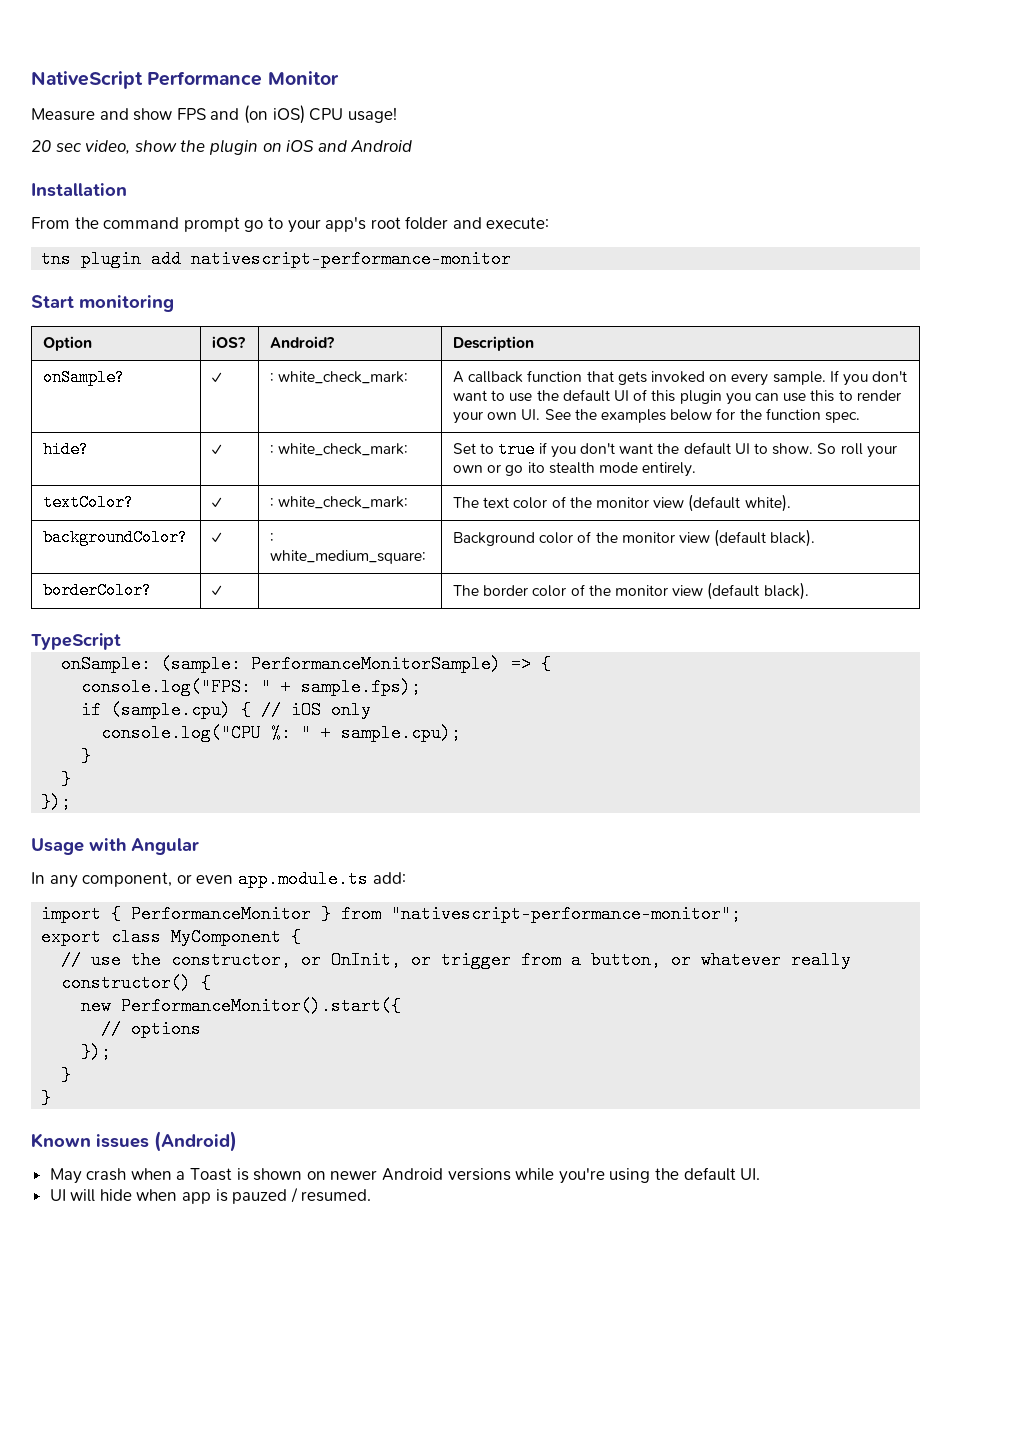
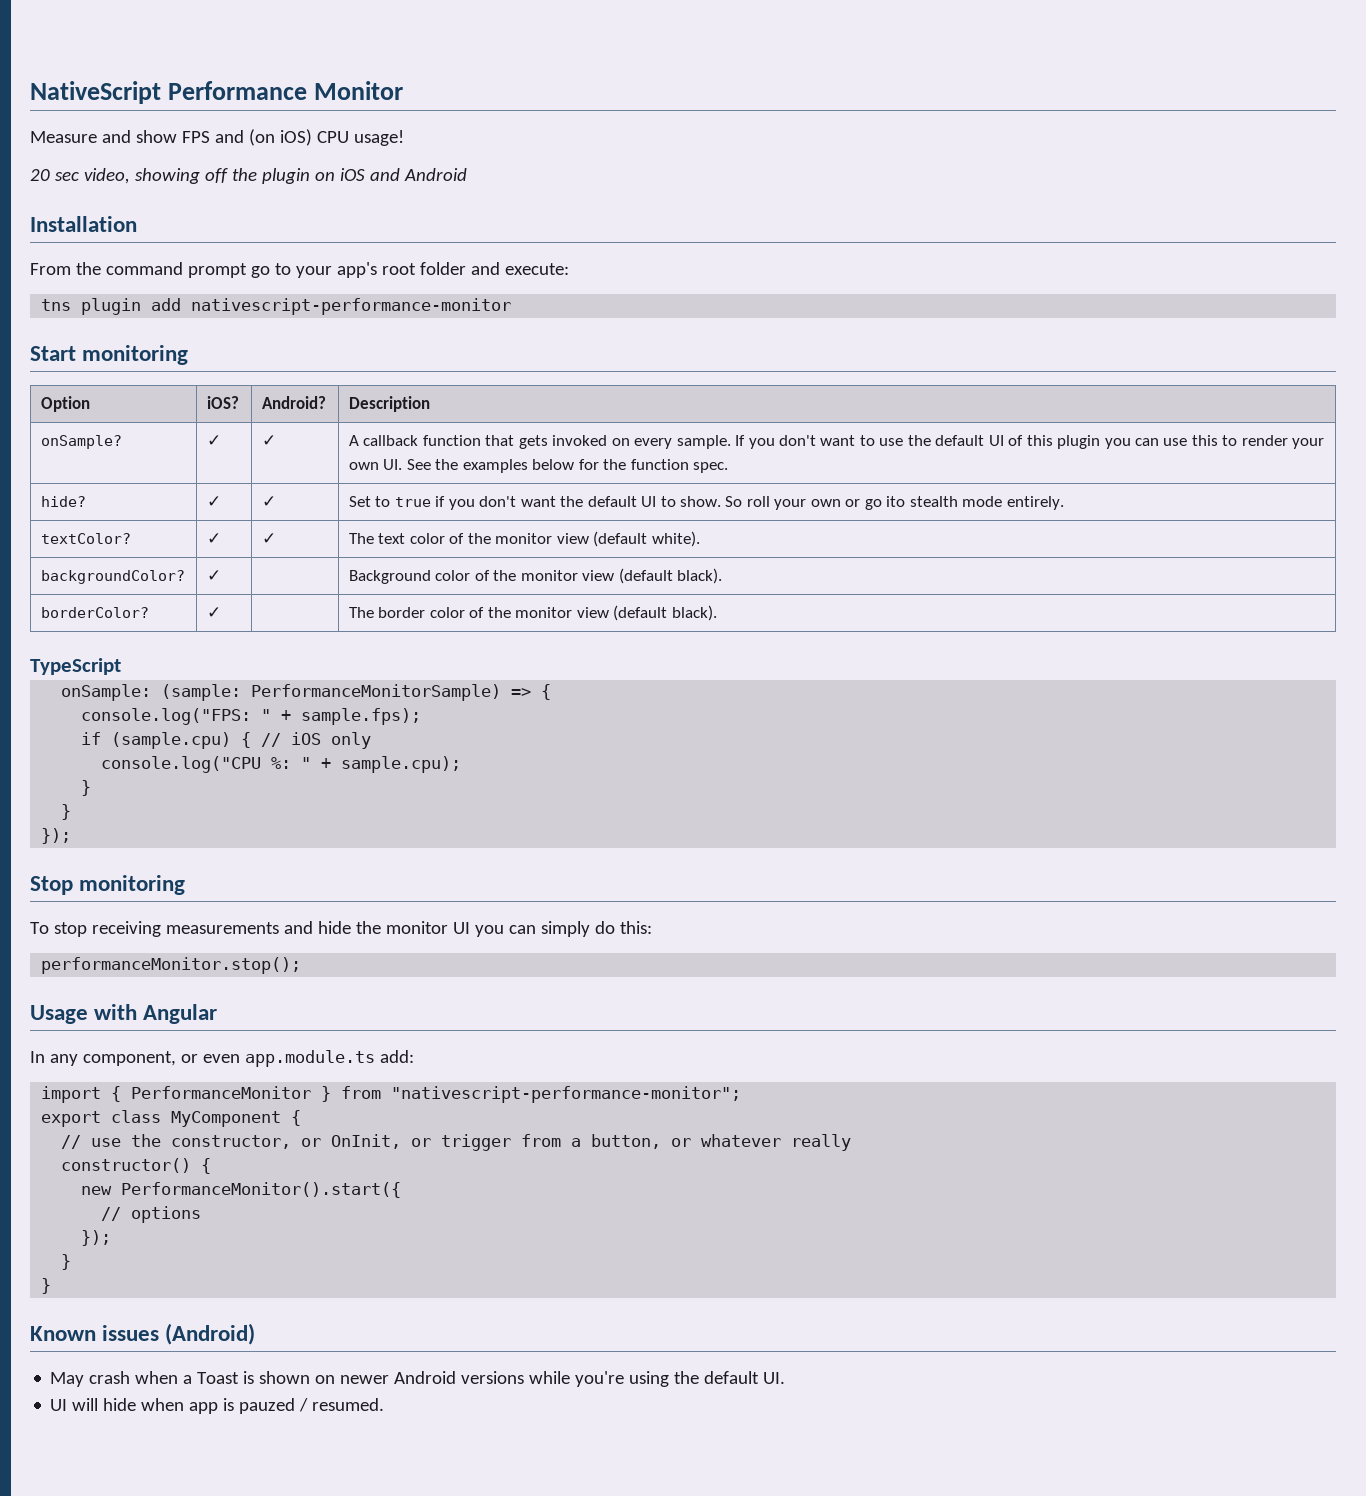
- 20 sec video, show the plugin on iOS and Android
+ 20 sec video, showing off the plugin on iOS and Android
- onSample? | ✓ | : white_check_mark:
+ onSample? | ✓ | ✓
- hide? | ✓ | : white_check_mark: | Set to true if you don't want the default UI to show. So roll your own or go ito stealth mode entirely.
+ hide? | ✓ | ✓ | Set to true if you don't want the default UI to show. So roll your own or go ito stealth mode entirely.
- textColor? | ✓ | : white_check_mark: | The text color of the monitor view (default white).
+ textColor? | ✓ | ✓ | The text color of the monitor view (default white).
- backgroundColor? | ✓ | : white_medium_square: | Background color of the monitor view (default black).
+ backgroundColor? | ✓ | | Background color of the monitor view (default black).
+ Stop monitoring
+ To stop receiving measurements and hide the monitor UI you can simply do this:
+ performanceMonitor.stop();

